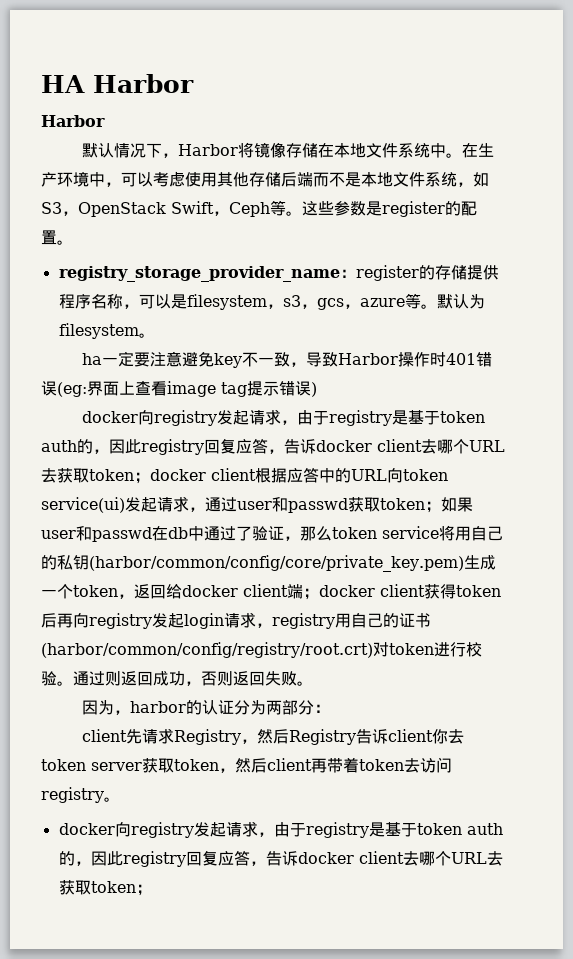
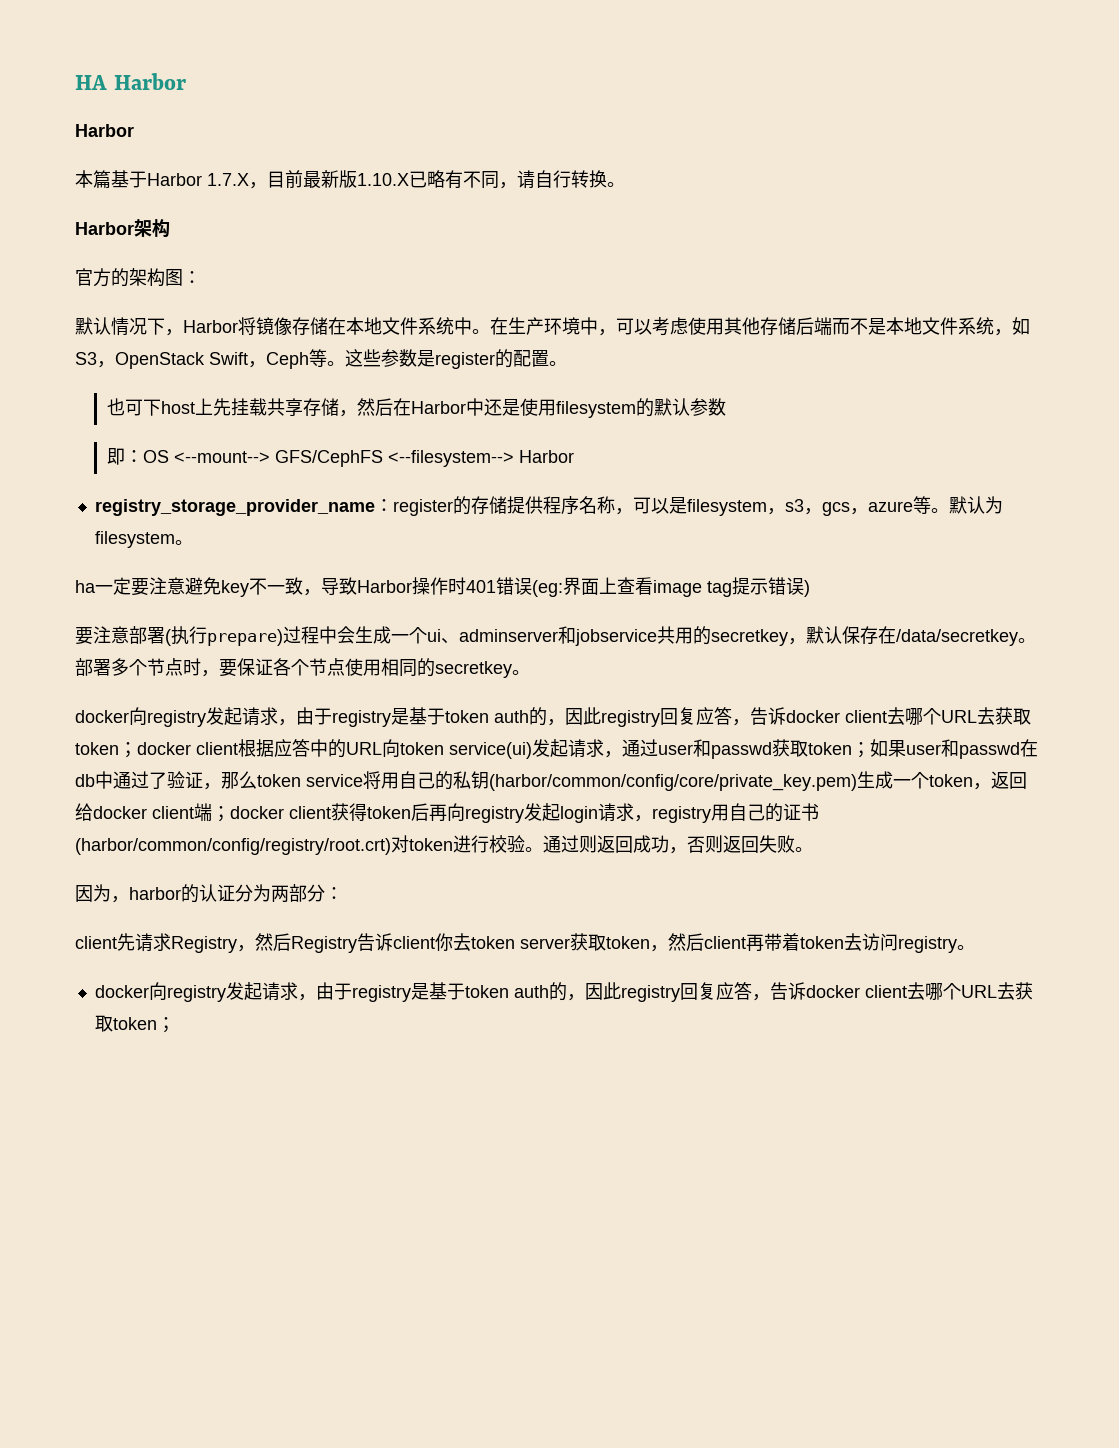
+ 本篇基于Harbor 1.7.X，目前最新版1.10.X已略有不同，请自行转换。
+ Harbor架构
+ 官方的架构图：
+ 也可下host上先挂载共享存储，然后在Harbor中还是使用filesystem的默认参数
+ 即：OS <--mount--> GFS/CephFS <--filesystem--> Harbor
+ 要注意部署(执行prepare)过程中会生成一个ui、adminserver和jobservice共用的secretkey，默认保存在/data/secretkey。部署多个节点时，要保证各个节点使用相同的secretkey。

